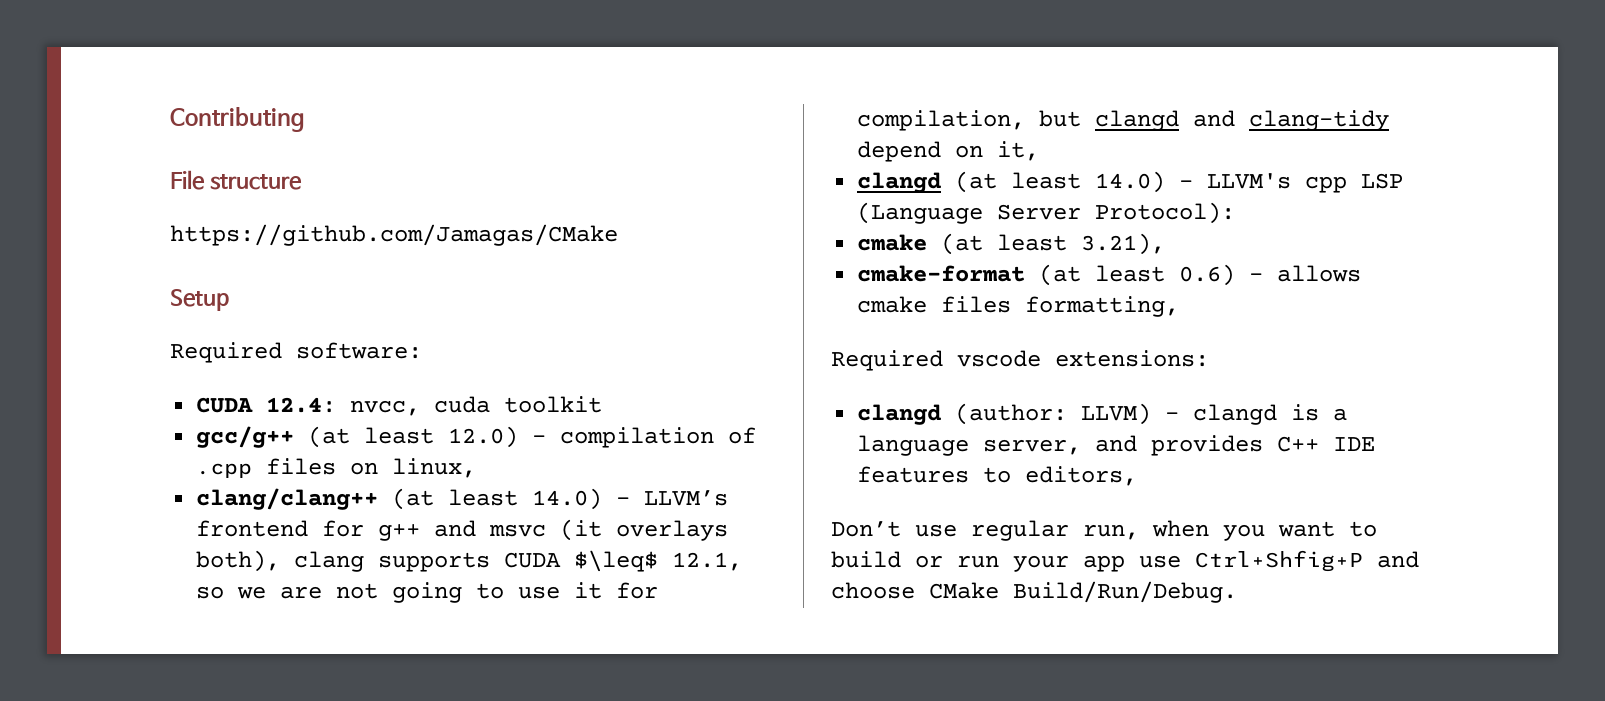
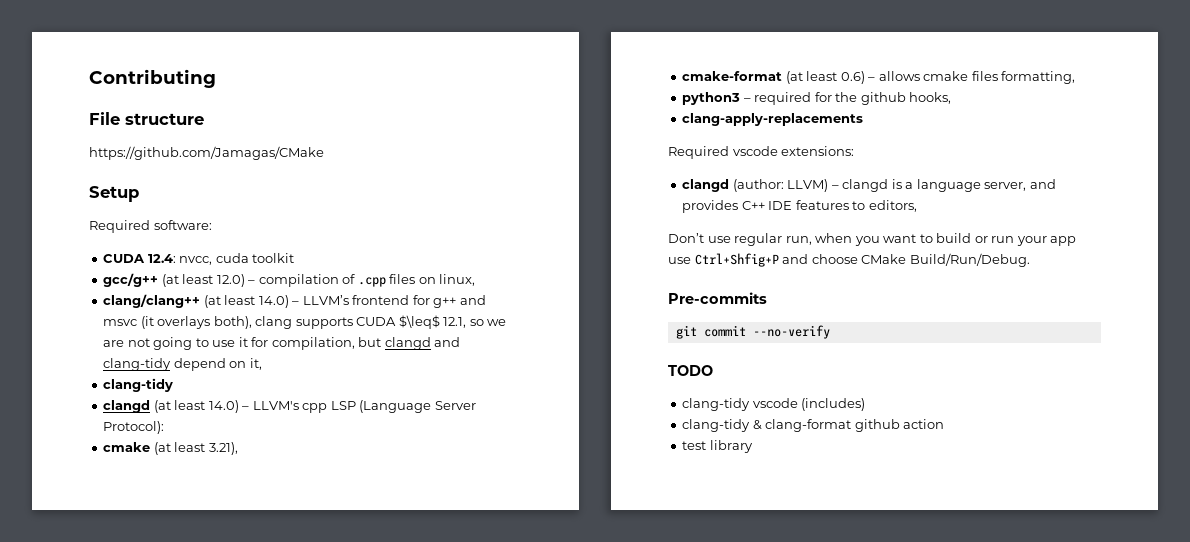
  clang/clang++ (at least 14.0) – LLVM’s frontend for g++ and msvc (it overlays both), clang supports CUDA $\leq$ 12.1, so we are not going to use it for compilation, but clangd and clang-tidy depend on it,
+ clang-tidy
+ python3 – required for the github hooks,
+ clang-apply-replacements
+ Pre-commits
+ git commit --no-verify
+ TODO
+ clang-tidy vscode (includes)
+ clang-tidy & clang-format github action
+ test library

